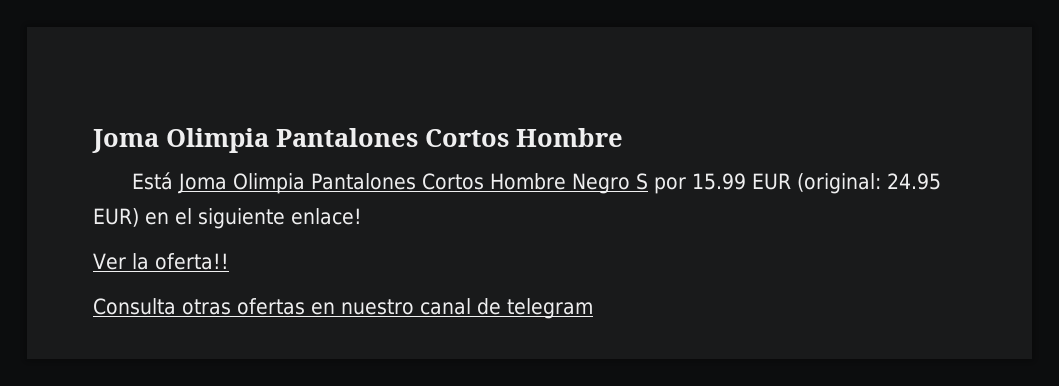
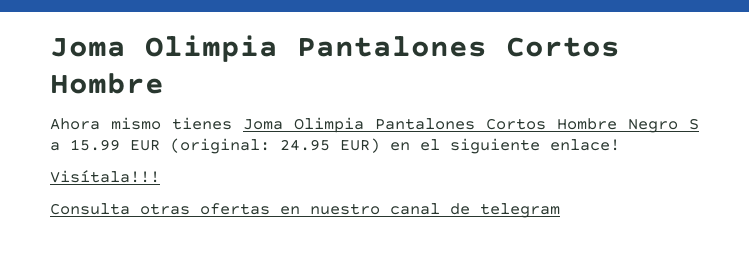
- Está Joma Olimpia Pantalones Cortos Hombre Negro S por 15.99 EUR (original: 24.95 EUR) en el siguiente enlace!
+ Ahora mismo tienes Joma Olimpia Pantalones Cortos Hombre Negro S a 15.99 EUR (original: 24.95 EUR) en el siguiente enlace!
- Ver la oferta!!
+ Visítala!!!

